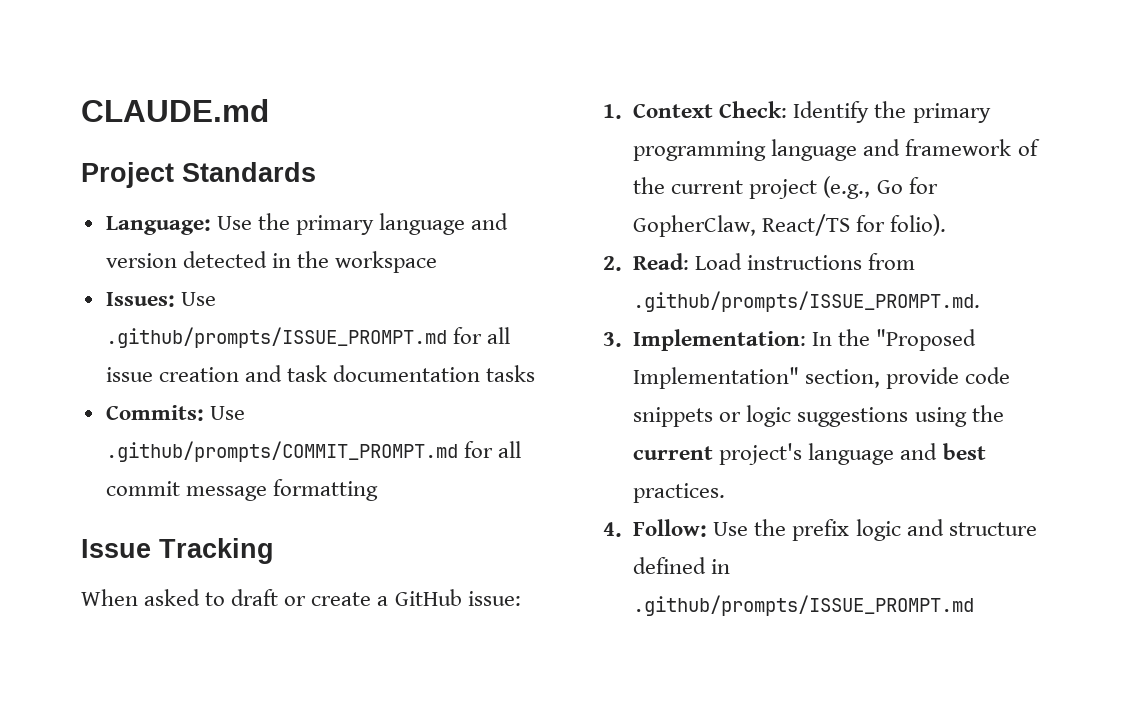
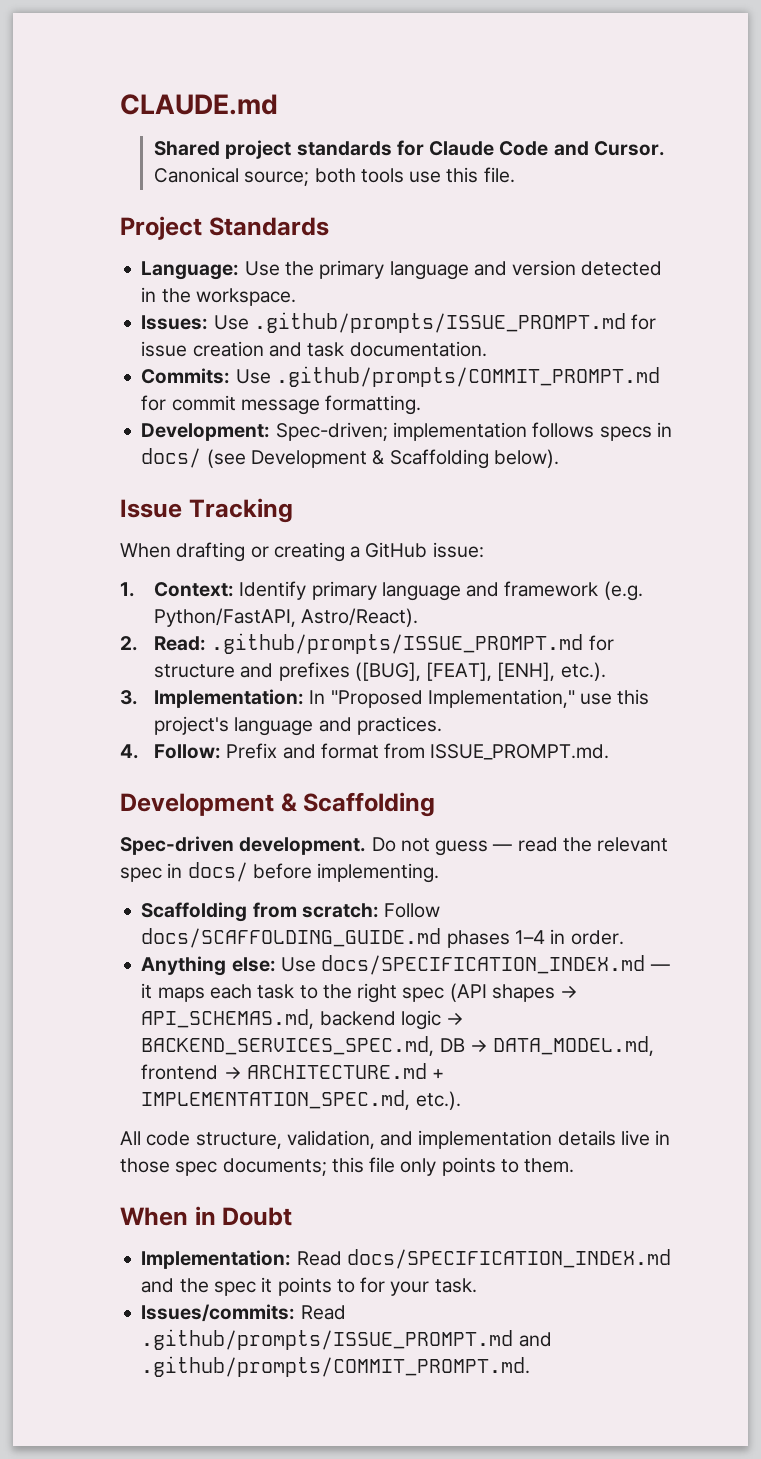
+ Shared project standards for Claude Code and Cursor. Canonical source; both tools use this file.
- Language: Use the primary language and version detected in the workspace
+ Language: Use the primary language and version detected in the workspace.
- Issues: Use .github/prompts/ISSUE_PROMPT.md for all issue creation and task documentation tasks
+ Issues: Use .github/prompts/ISSUE_PROMPT.md for issue creation and task documentation.
- Commits: Use .github/prompts/COMMIT_PROMPT.md for all commit message formatting
+ Commits: Use .github/prompts/COMMIT_PROMPT.md for commit message formatting.
+ Development: Spec-driven; implementation follows specs in docs/ (see Development & Scaffolding below).
  Issue Tracking
- When asked to draft or create a GitHub issue:
- 1. Context Check: Identify the primary programming language and framework of the current project (e.g., Go for GopherClaw, React/TS for folio).
- 2. Read: Load instructions from .github/prompts/ISSUE_PROMPT.md.
- 3. Implementation: In the "Proposed Implementation" section, provide code snippets or logic suggestions using the current project's language and best practices.
+ When drafting or creating a GitHub issue:
+ 1. Context: Identify primary language and framework (e.g. Python/FastAPI, Astro/React).
+ 2. Read: .github/prompts/ISSUE_PROMPT.md for structure and prefixes ([BUG], [FEAT], [ENH], etc.).
+ 3. Implementation: In "Proposed Implementation," use this project's language and practices.
- 4. Follow: Use the prefix logic and structure defined in .github/prompts/ISSUE_PROMPT.md
+ 4. Follow: Prefix and format from ISSUE_PROMPT.md.
+ Development & Scaffolding
+ Spec-driven development. Do not guess — read the relevant spec in docs/ before implementing.
+ Scaffolding from scratch: Follow docs/SCAFFOLDING_GUIDE.md phases 1–4 in order.
+ Anything else: Use docs/SPECIFICATION_INDEX.md — it maps each task to the right spec (API shapes → API_SCHEMAS.md, backend logic → BACKEND_SERVICES_SPEC.md, DB → DATA_MODEL.md, frontend → ARCHITECTURE.md + IMPLEMENTATION_SPEC.md, etc.).
+ All code structure, validation, and implementation details live in those spec documents; this file only points to them.
+ When in Doubt
+ Implementation: Read docs/SPECIFICATION_INDEX.md and the spec it points to for your task.
+ Issues/commits: Read .github/prompts/ISSUE_PROMPT.md and .github/prompts/COMMIT_PROMPT.md.

